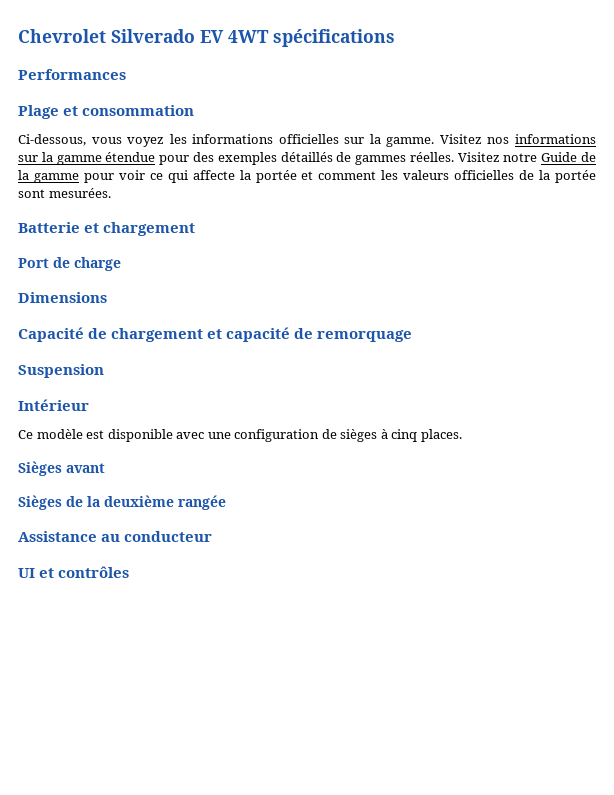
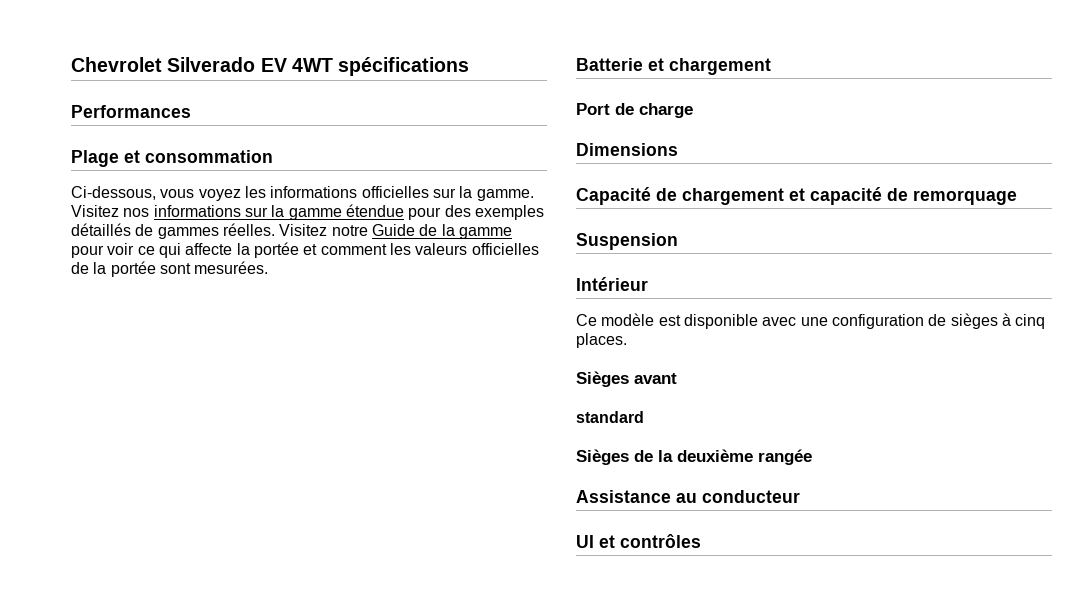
+ standard

